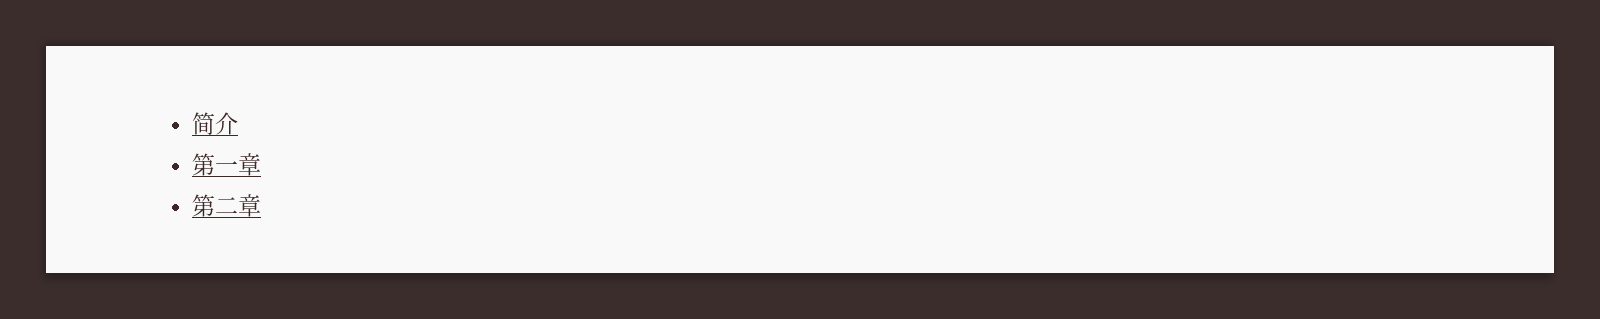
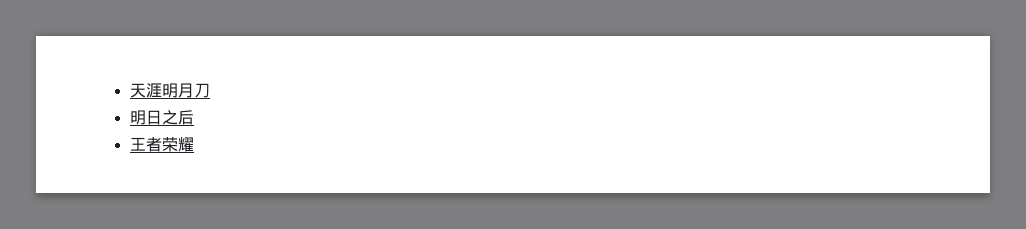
- 简介
- 第一章
- 第二章
+ 天涯明月刀
+ 明日之后
+ 王者荣耀

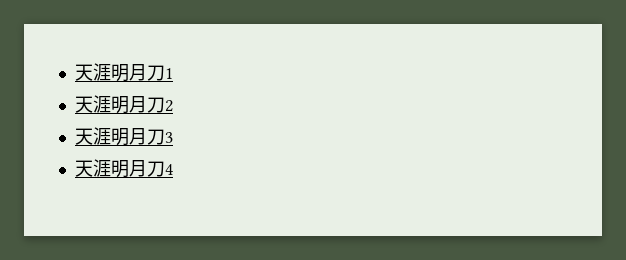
- 天涯明月刀
- 明日之后
- 王者荣耀
+ 天涯明月刀1
+ 天涯明月刀2
+ 天涯明月刀3
+ 天涯明月刀4

